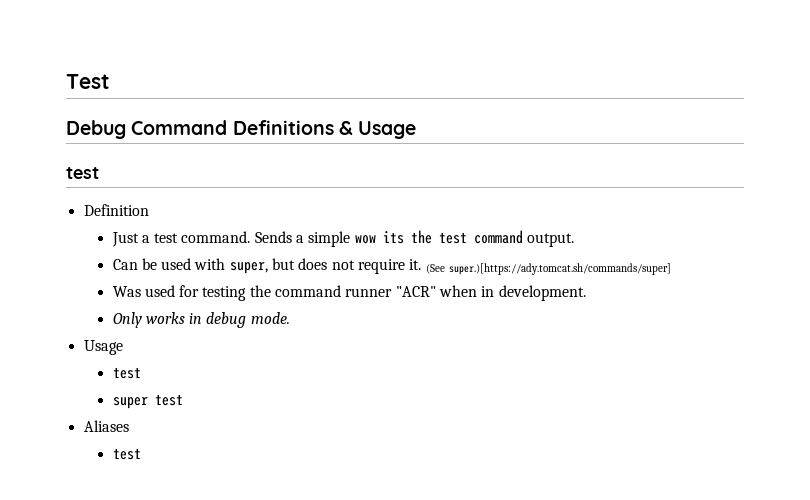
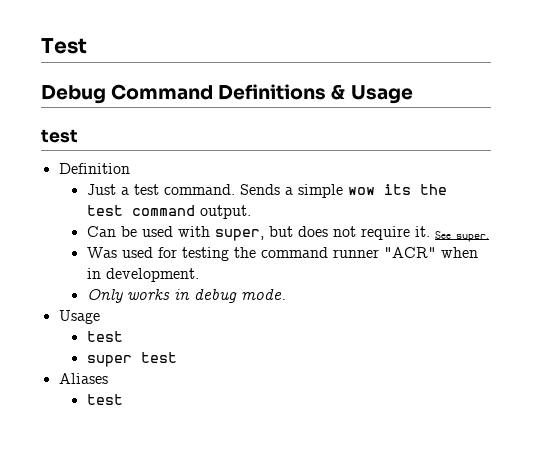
- (See super.)[https://ady.tomcat.sh/commands/super]
+ See super.

